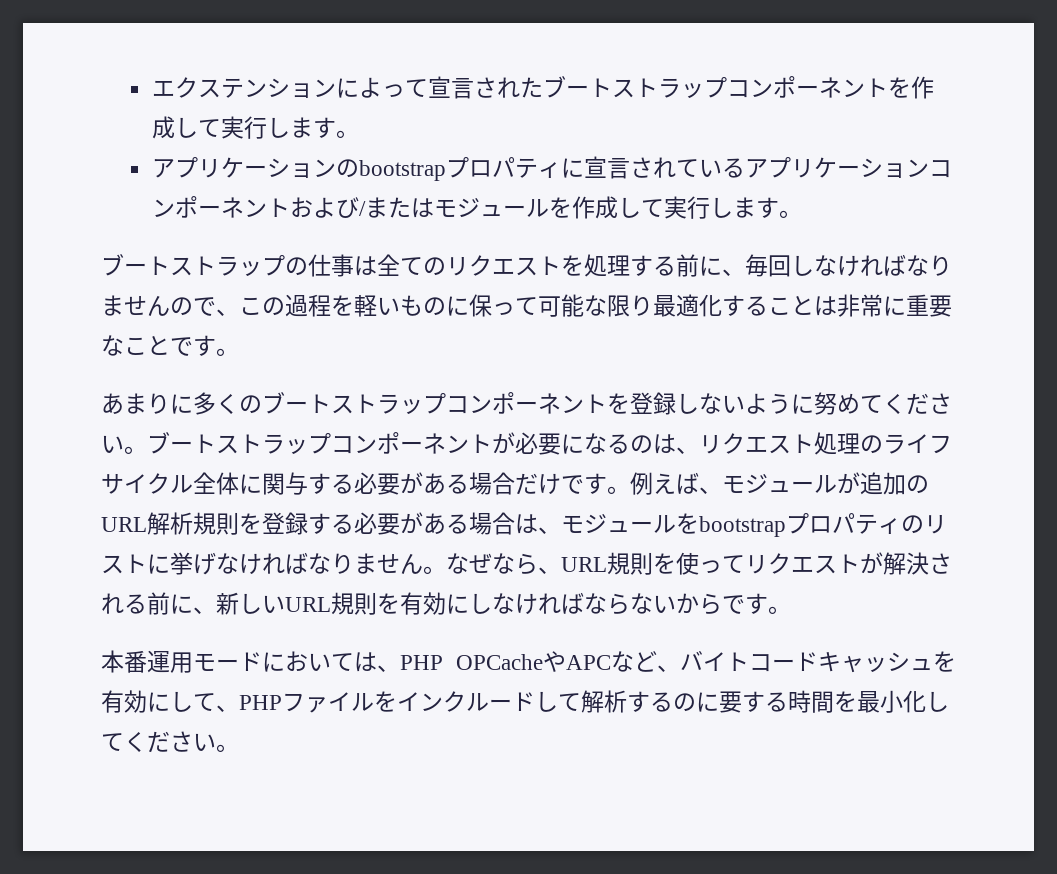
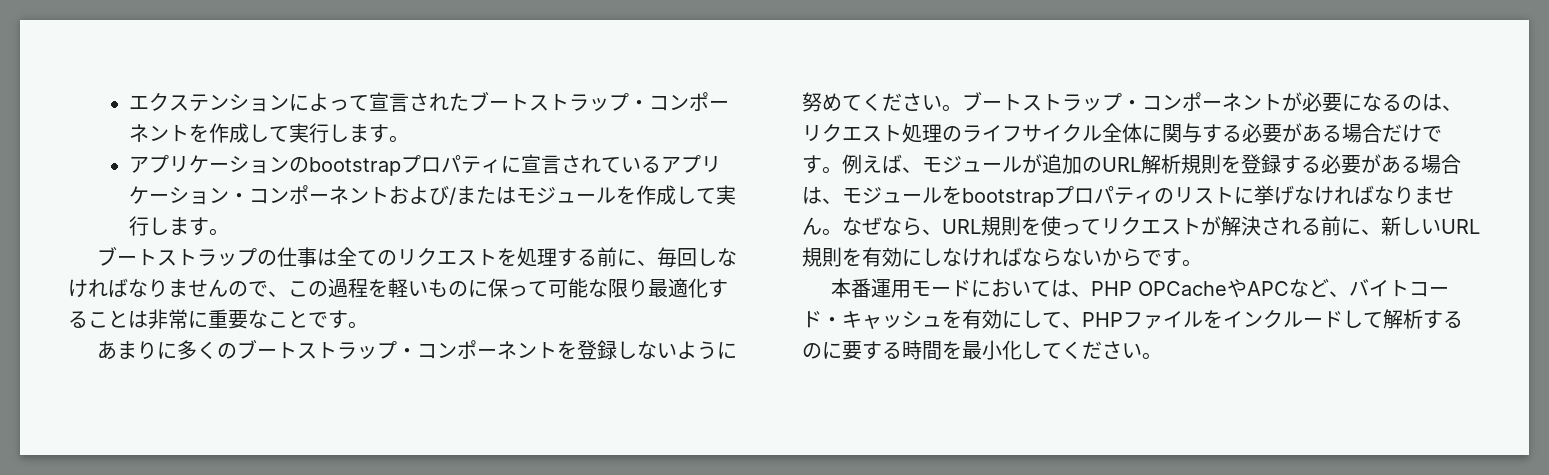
- エクステンションによって宣言されたブートストラップコンポーネントを作成して実行します。
+ エクステンションによって宣言されたブートストラップ・コンポーネントを作成して実行します。
- アプリケーションのbootstrapプロパティに宣言されているアプリケーションコンポーネントおよび/またはモジュールを作成して実行します。
+ アプリケーションのbootstrapプロパティに宣言されているアプリケーション・コンポーネントおよび/またはモジュールを作成して実行します。
- あまりに多くのブートストラップコンポーネントを登録しないように努めてください。
+ あまりに多くのブートストラップ・コンポーネントを登録しないように努めてください。
- ブートストラップコンポーネントが必要になるのは、リクエスト処理のライフサイクル全体に関与する必要がある場合だけです。
+ ブートストラップ・コンポーネントが必要になるのは、リクエスト処理のライフサイクル全体に関与する必要がある場合だけです。
- 本番運用モードにおいては、PHP OPCacheやAPCなど、バイトコードキャッシュを有効にして、PHPファイルをインクルードして解析するのに要する時間を最小化してください。
+ 本番運用モードにおいては、PHP OPCacheやAPCなど、バイトコード・キャッシュを有効にして、PHPファイルをインクルードして解析するのに要する時間を最小化してください。

